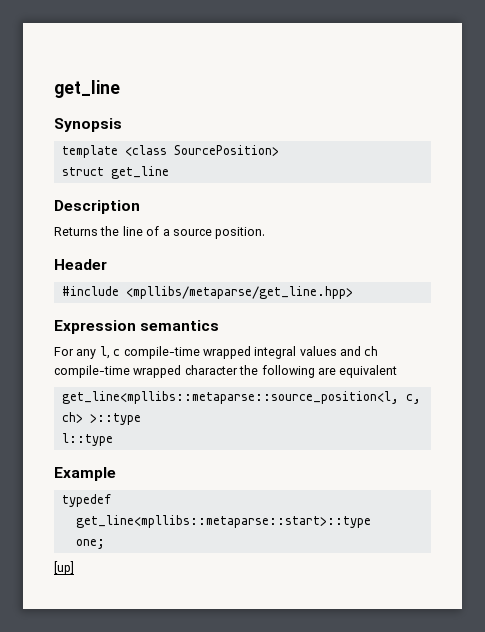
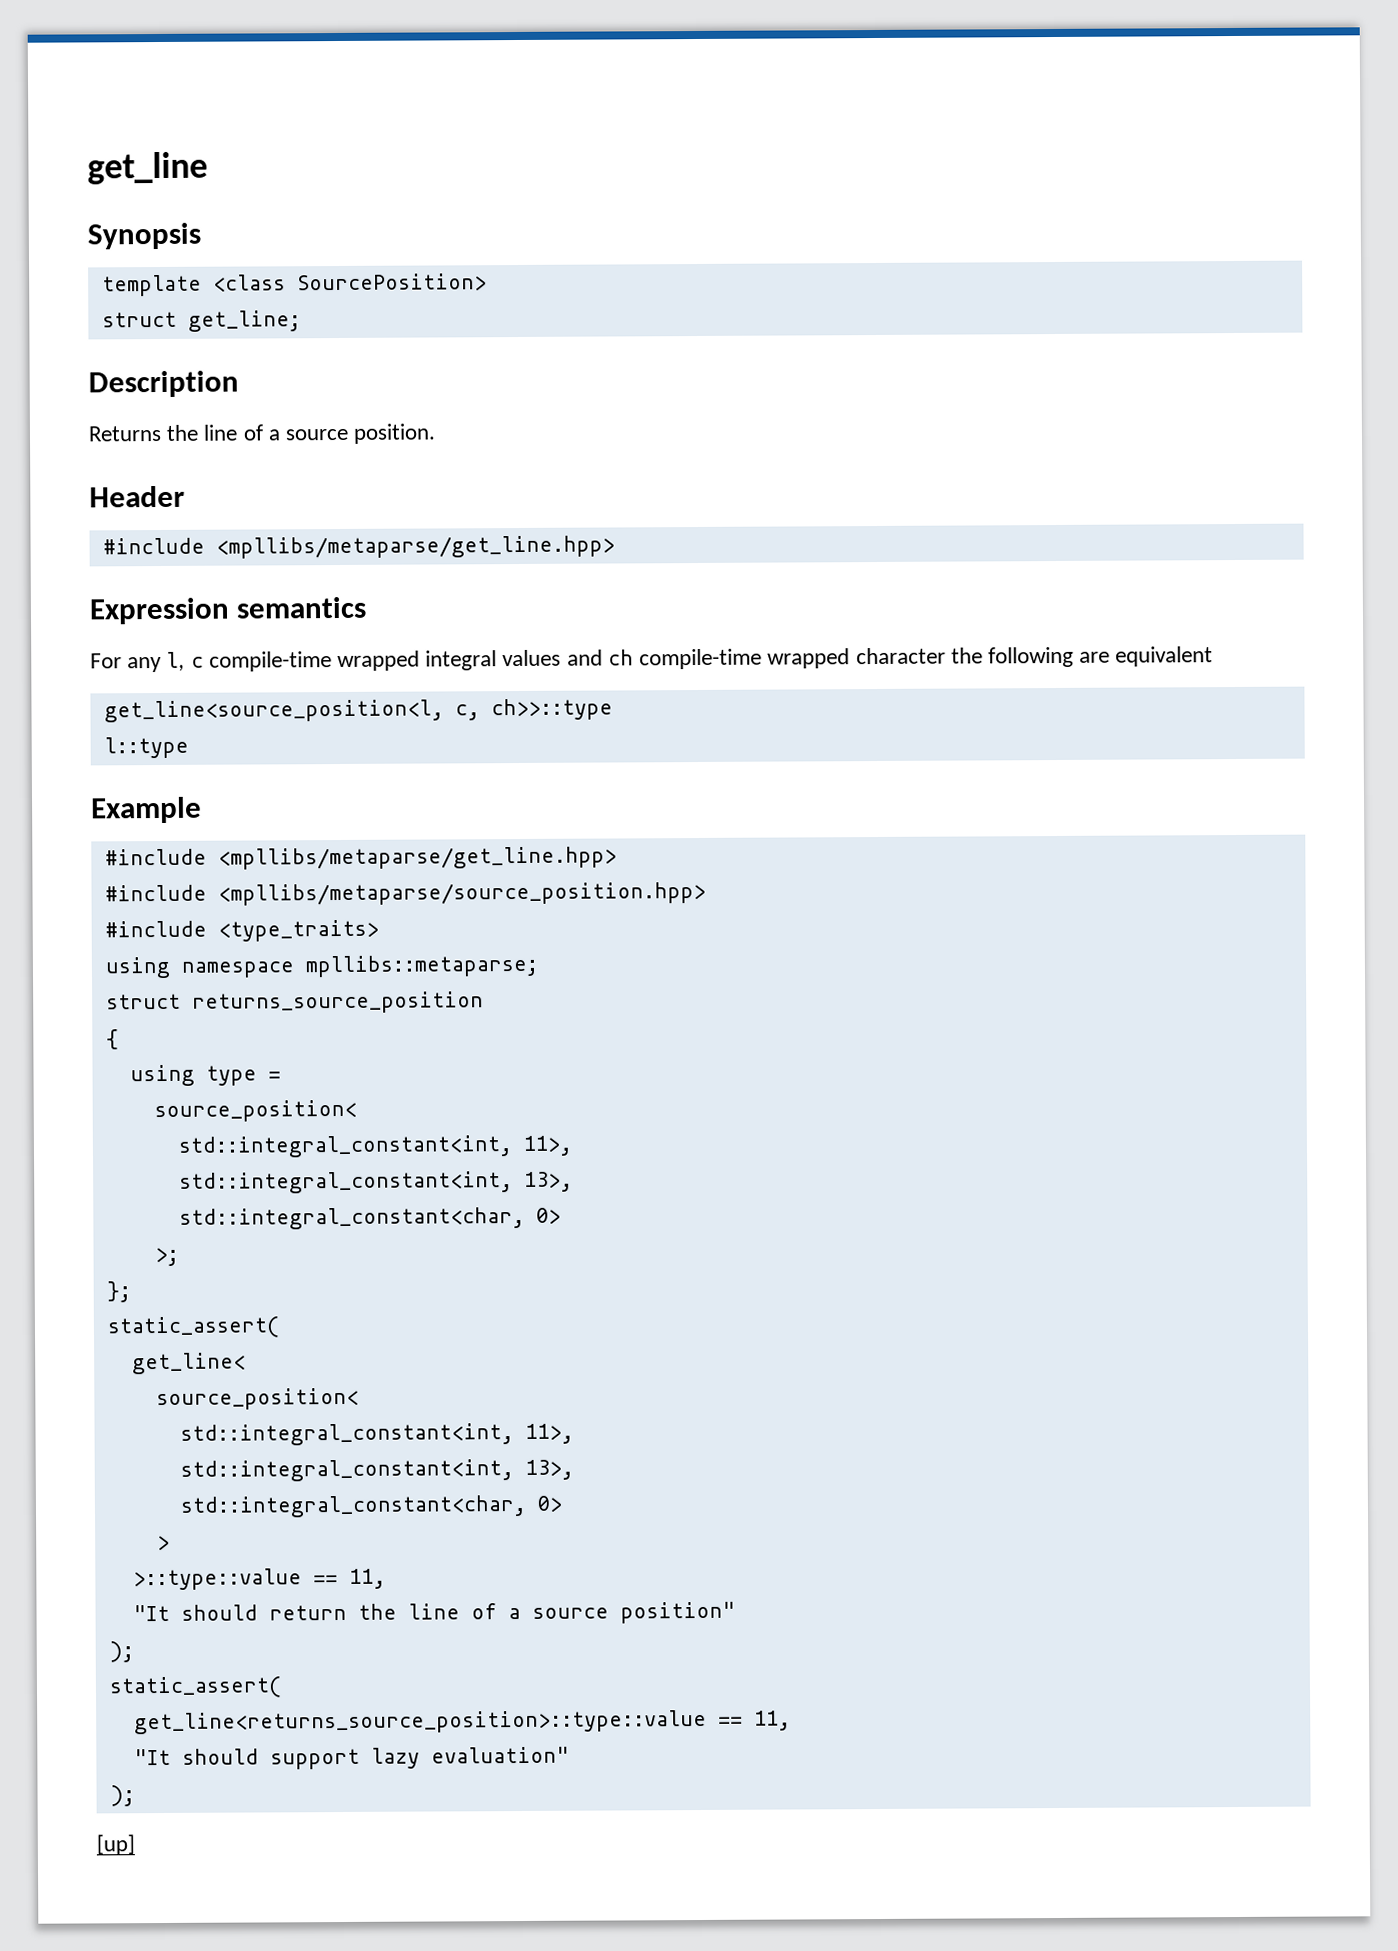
- struct get_line
+ struct get_line;
- get_line<mpllibs::metaparse::source_position<l, c, ch> >::type
+ get_line<source_position<l, c, ch>>::type
  l::type
  Example
- typedef
- get_line<mpllibs::metaparse::start>::type
- one;
+ #include <mpllibs/metaparse/get_line.hpp>
+ #include <mpllibs/metaparse/source_position.hpp>
+ #include <type_traits>
+ using namespace mpllibs::metaparse;
+ struct returns_source_position
+ {
+ using type =
+ source_position<
+ std::integral_constant<int, 11>,
+ std::integral_constant<int, 13>,
+ std::integral_constant<char, 0>
+ >;
+ };
+ static_assert(
+ get_line<
+ source_position<
+ std::integral_constant<int, 11>,
+ std::integral_constant<int, 13>,
+ std::integral_constant<char, 0>
+ >
+ >::type::value == 11,
+ "It should return the line of a source position"
+ );
+ static_assert(
+ get_line<returns_source_position>::type::value == 11,
+ "It should support lazy evaluation"
+ );

